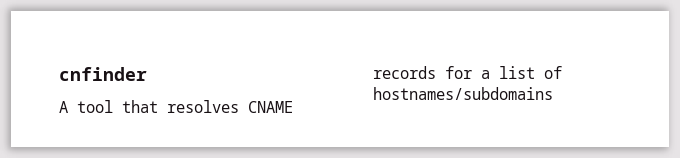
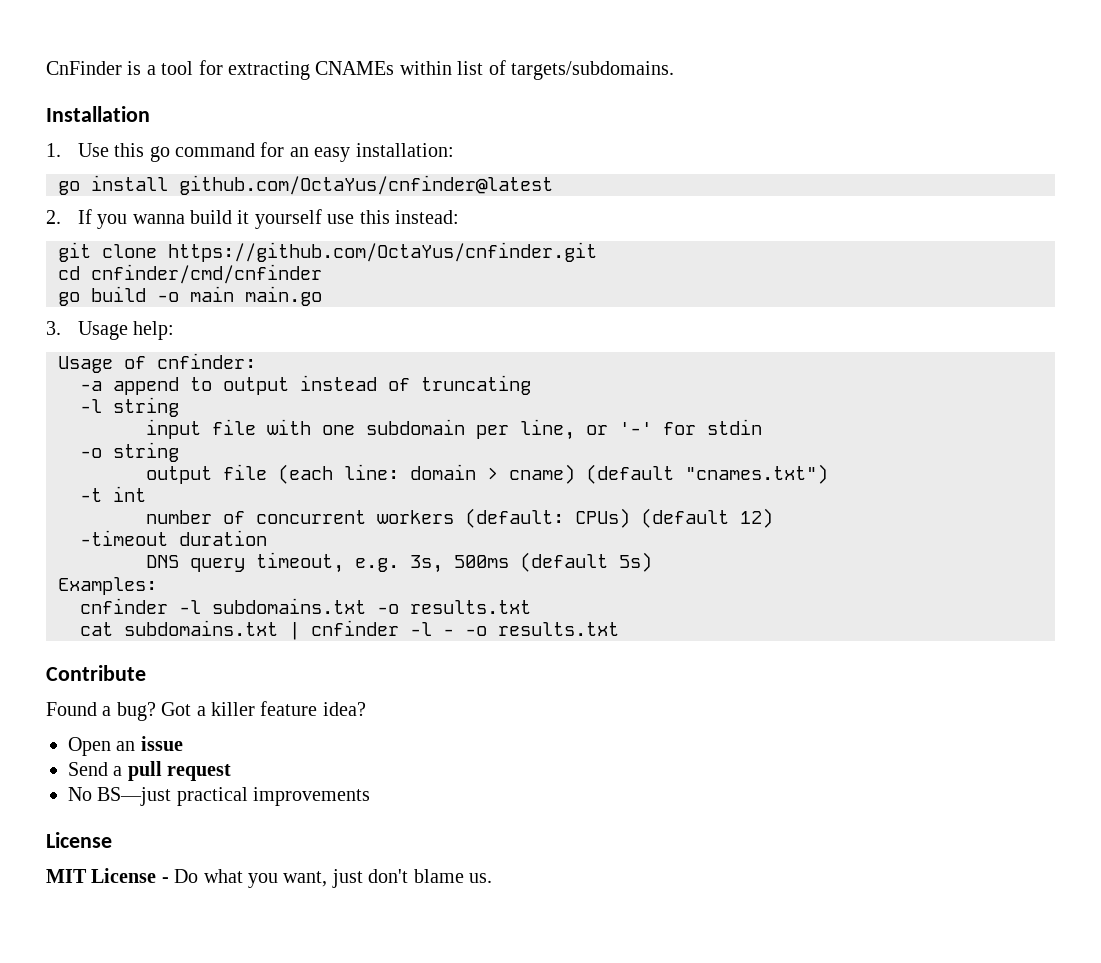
- cnfinder
- A tool that resolves CNAME records for a list of hostnames/subdomains
+ CnFinder is a tool for extracting CNAMEs within list of targets/subdomains.
+ Installation
+ 1. Use this go command for an easy installation:
+ go install github.com/OctaYus/cnfinder@latest
+ 2. If you wanna build it yourself use this instead:
+ git clone https://github.com/OctaYus/cnfinder.git
+ cd cnfinder/cmd/cnfinder
+ go build -o main main.go
+ 3. Usage help:
+ Usage of cnfinder:
+ -a append to output instead of truncating
+ -l string
+ input file with one subdomain per line, or '-' for stdin
+ -o string
+ output file (each line: domain > cname) (default "cnames.txt")
+ -t int
+ number of concurrent workers (default: CPUs) (default 12)
+ -timeout duration
+ DNS query timeout, e.g. 3s, 500ms (default 5s)
+ Examples:
+ cnfinder -l subdomains.txt -o results.txt
+ cat subdomains.txt | cnfinder -l - -o results.txt
+ Contribute
+ Found a bug? Got a killer feature idea?
+ Open an issue
+ Send a pull request
+ No BS—just practical improvements
+ License
+ MIT License - Do what you want, just don't blame us.

